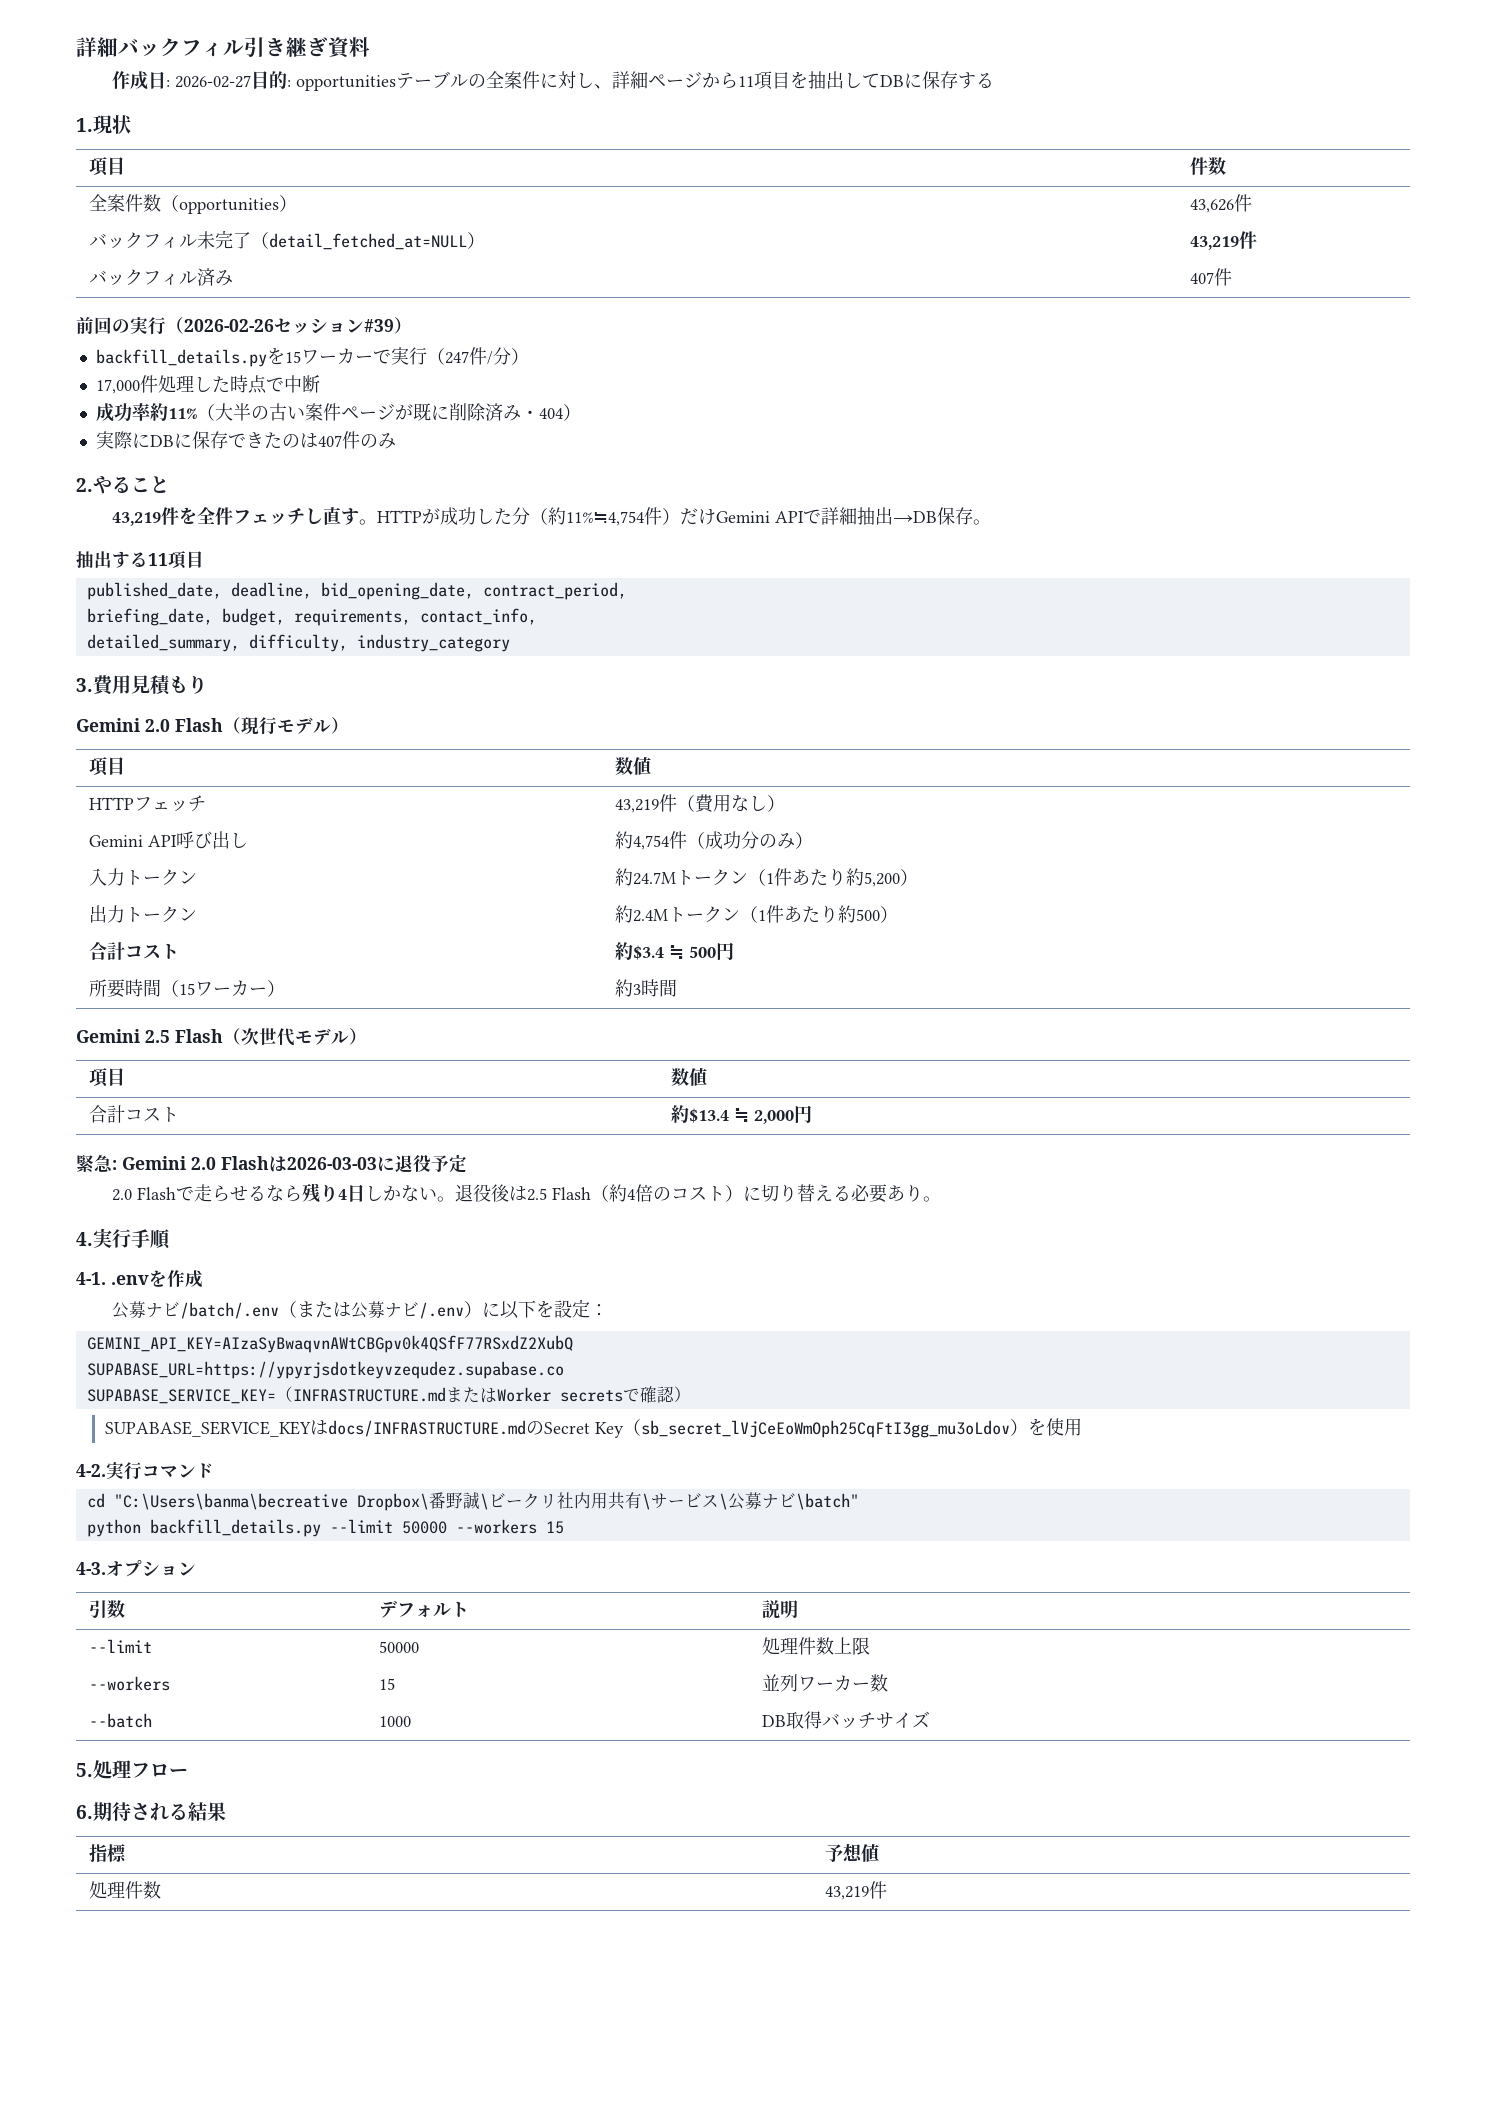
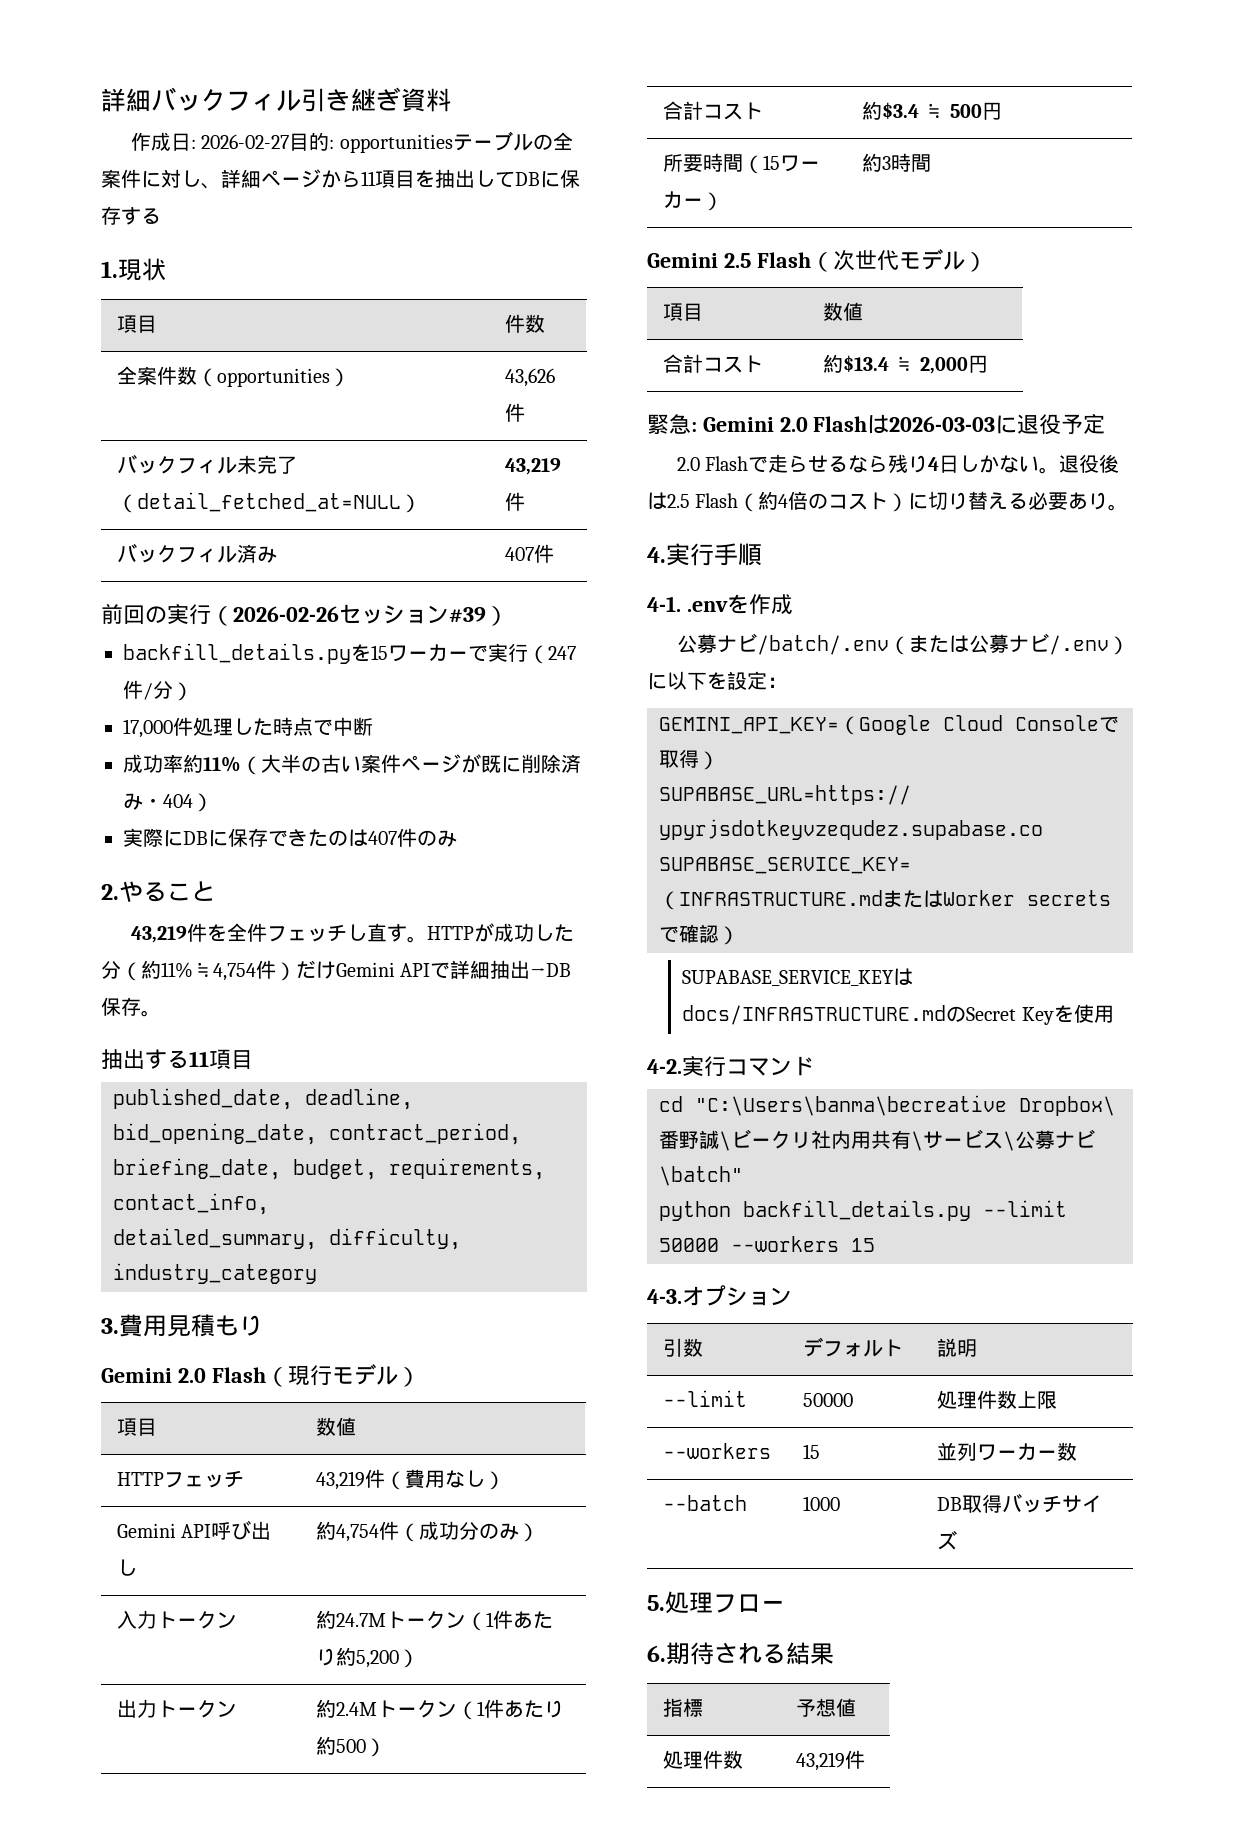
- GEMINI_API_KEY=AIzaSyBwaqvnAWtCBGpv0k4QSfF77RSxdZ2XubQ
+ GEMINI_API_KEY=（Google Cloud Consoleで取得）
- SUPABASE_SERVICE_KEYはdocs/INFRASTRUCTURE.mdのSecret Key（sb_secret_lVjCeEoWmOph25CqFtI3gg_mu3oLdov）を使用
+ SUPABASE_SERVICE_KEYはdocs/INFRASTRUCTURE.mdのSecret Keyを使用

